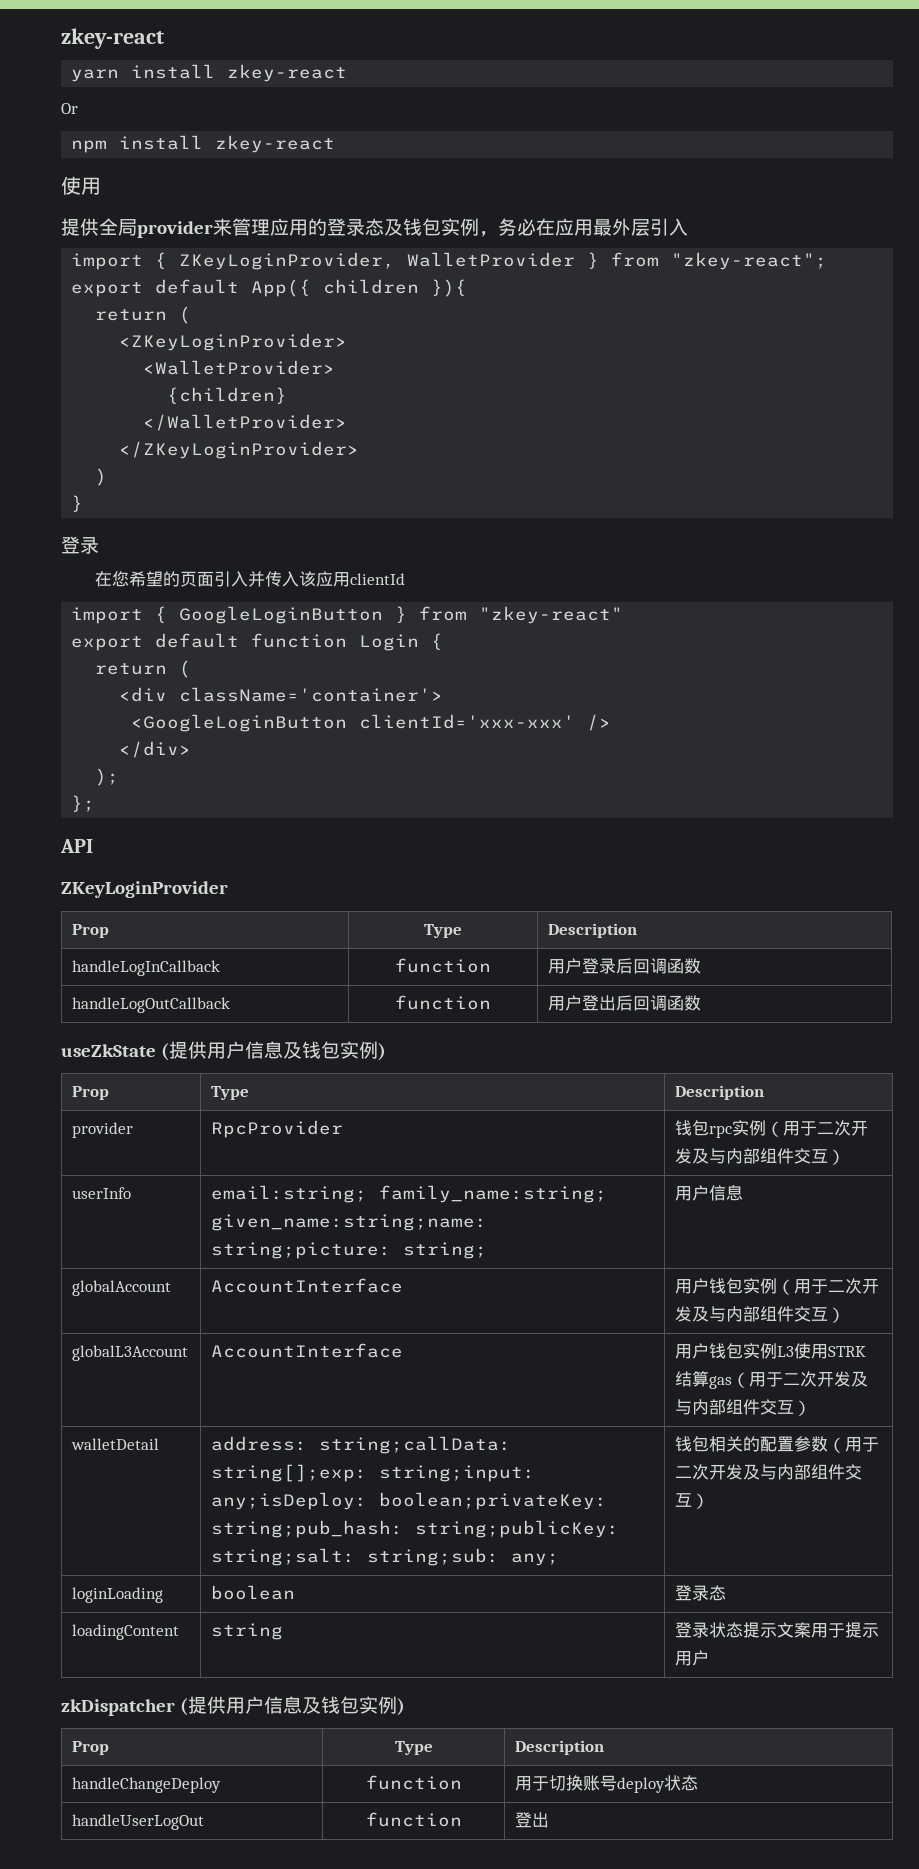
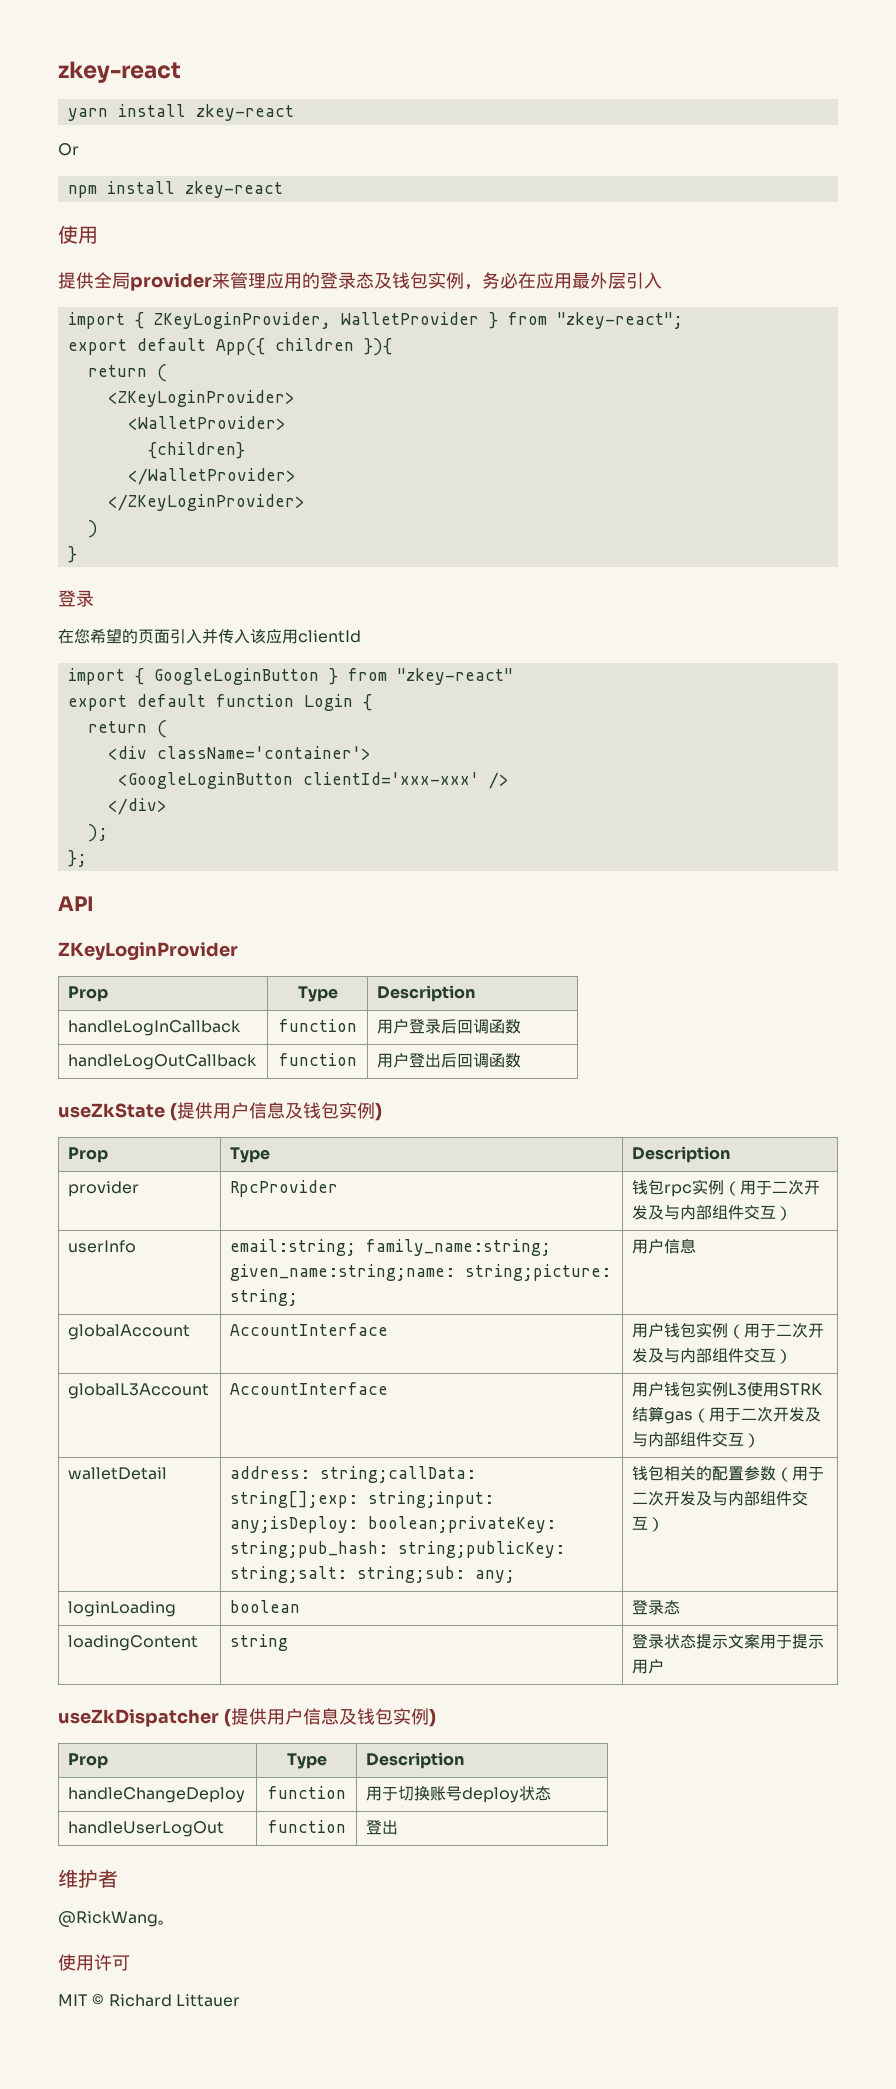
- zkDispatcher (提供用户信息及钱包实例)
+ useZkDispatcher (提供用户信息及钱包实例)
+ 维护者
+ @RickWang。
+ 使用许可
+ MIT © Richard Littauer

